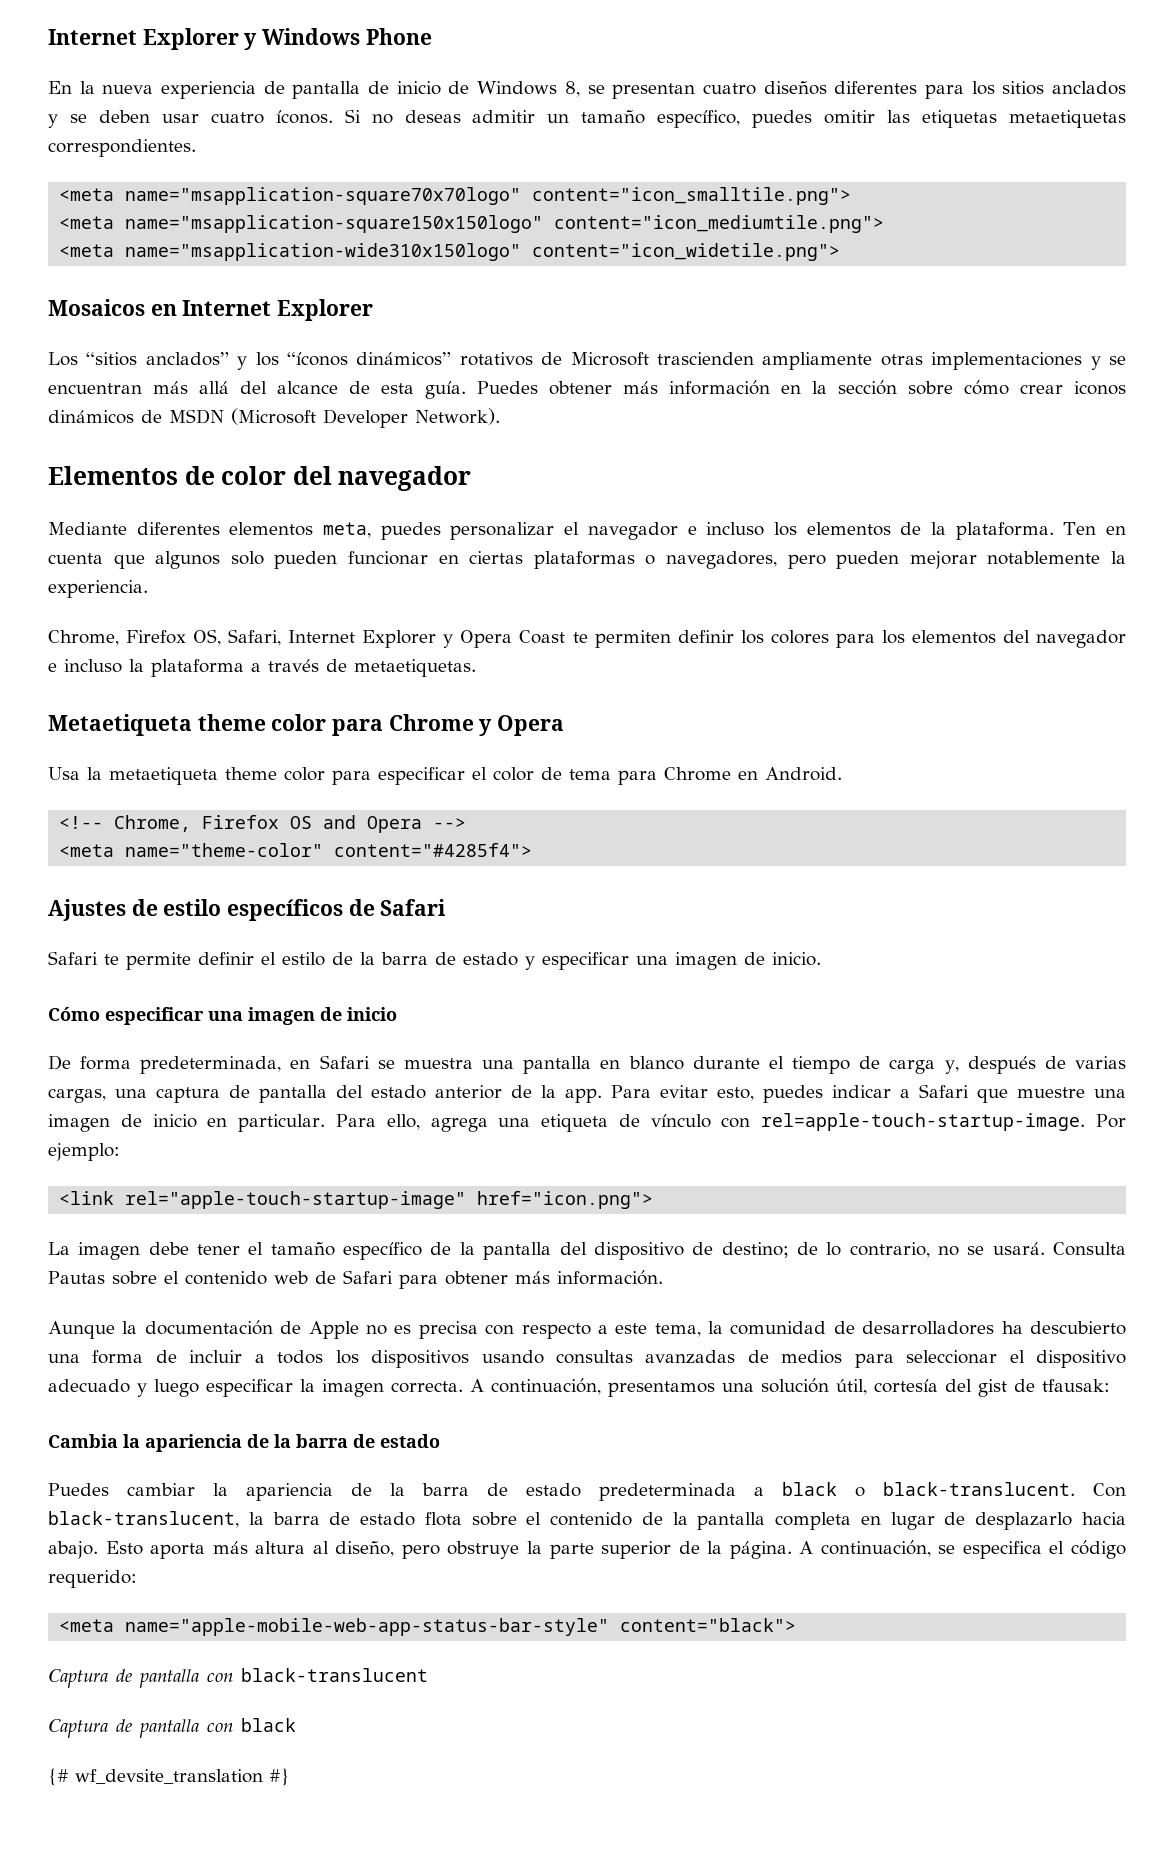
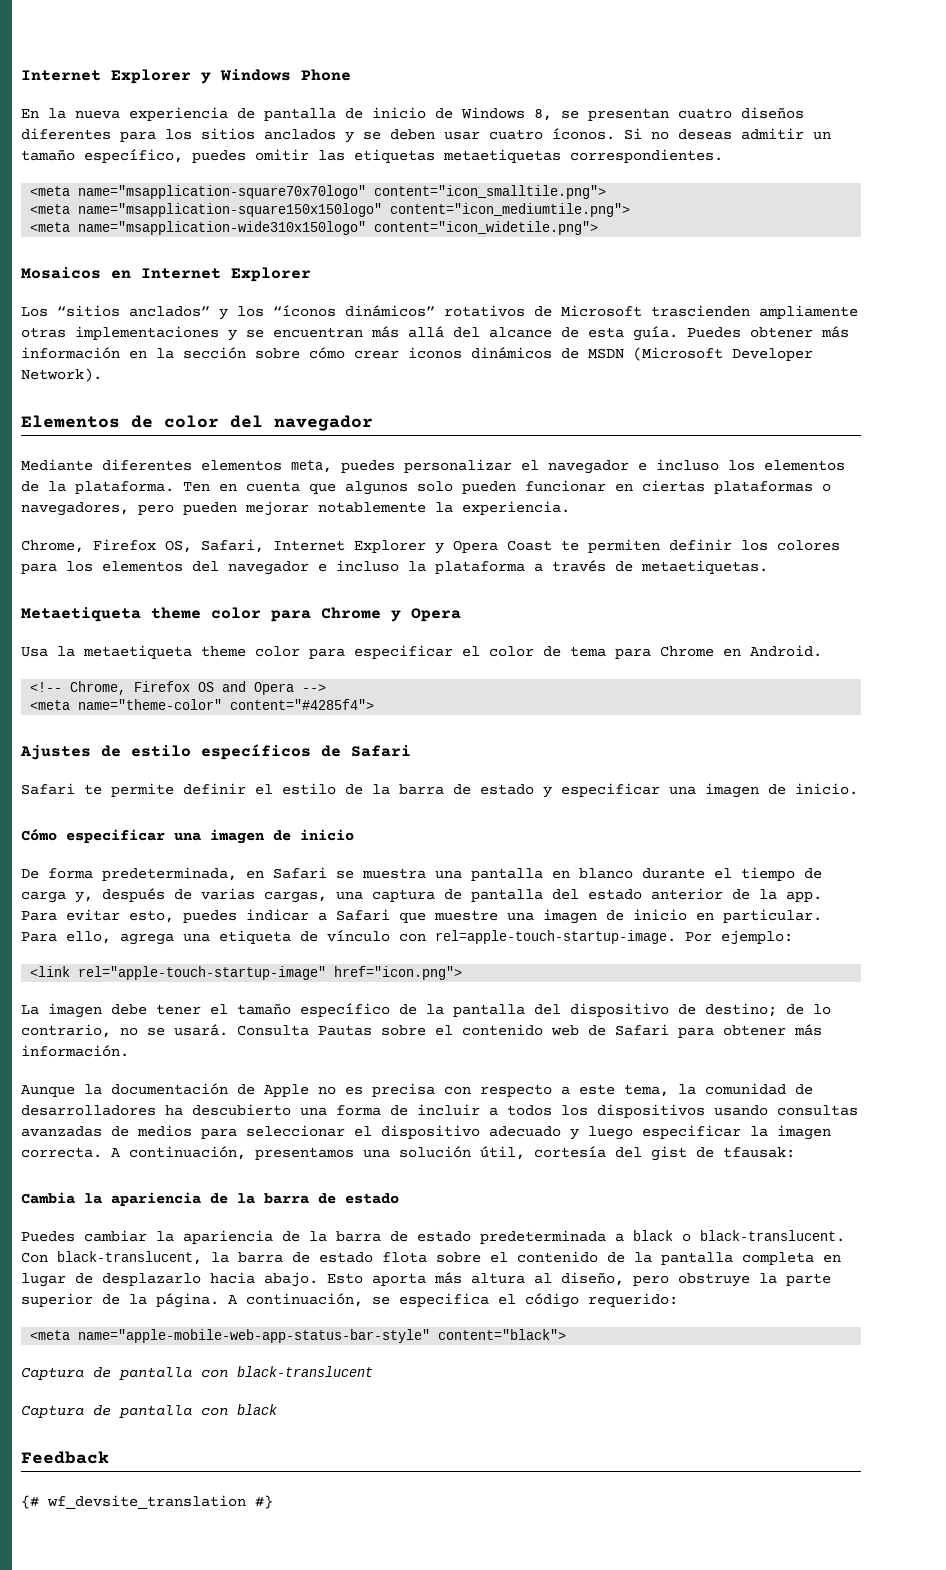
+ Feedback

